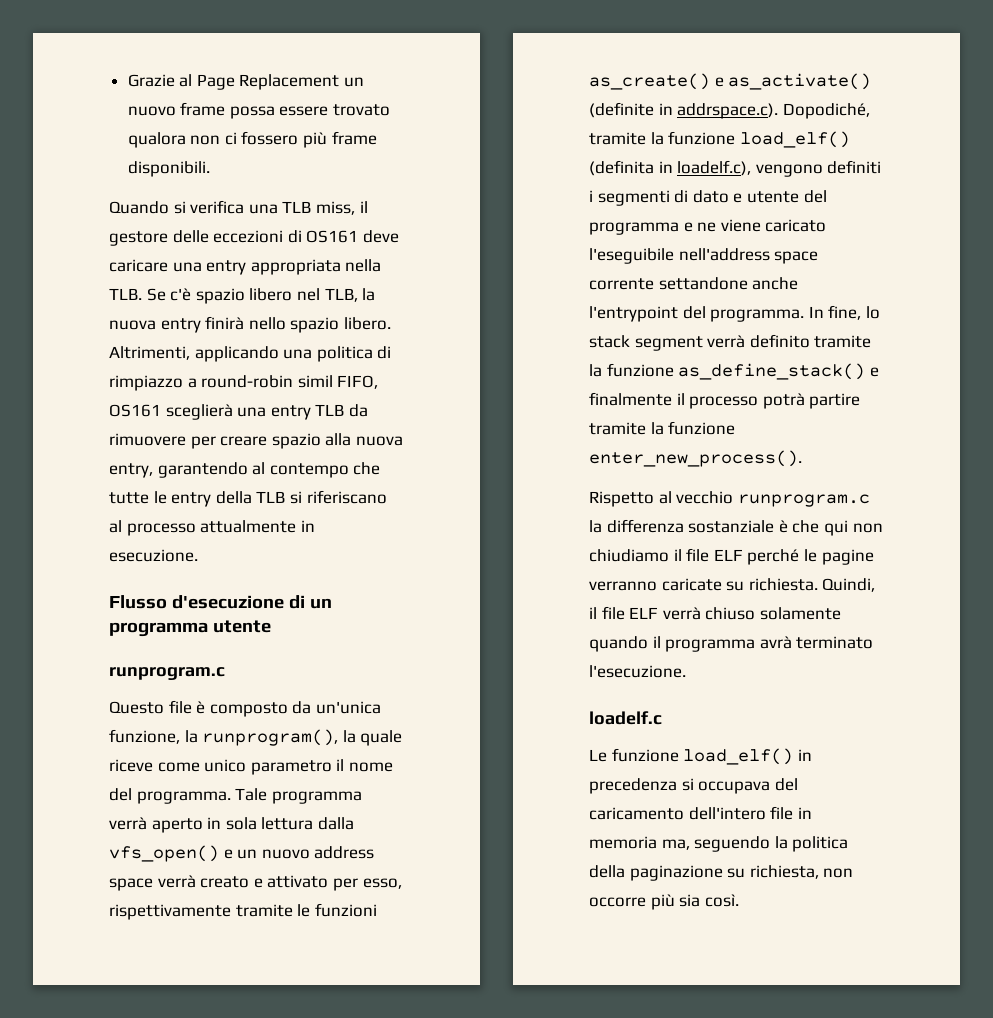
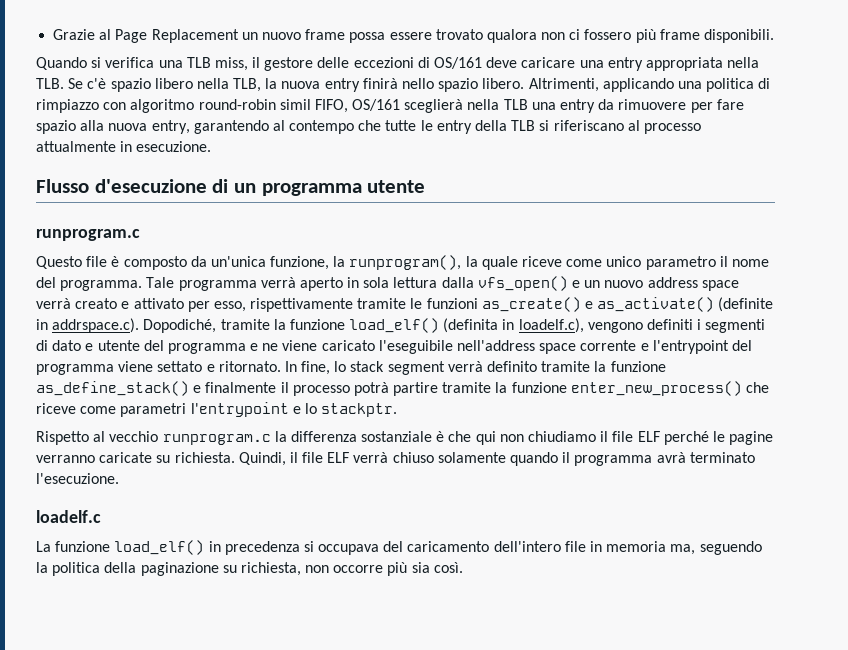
- Quando si verifica una TLB miss, il gestore delle eccezioni di OS161 deve caricare una entry appropriata nella TLB. Se c'è spazio libero nel TLB, la nuova entry finirà nello spazio libero.
+ Quando si verifica una TLB miss, il gestore delle eccezioni di OS/161 deve caricare una entry appropriata nella TLB. Se c'è spazio libero nella TLB, la nuova entry finirà nello spazio libero.
- Altrimenti, applicando una politica di rimpiazzo a round-robin simil FIFO, OS161 sceglierà una entry TLB da rimuovere per creare spazio alla nuova entry, garantendo al contempo che tutte le entry della TLB si riferiscano al processo attualmente in esecuzione.
+ Altrimenti, applicando una politica di rimpiazzo con algoritmo round-robin simil FIFO, OS/161 sceglierà nella TLB una entry da rimuovere per fare spazio alla nuova entry, garantendo al contempo che tutte le entry della TLB si riferiscano al processo attualmente in esecuzione.
- Tale programma verrà aperto in sola lettura dalla vfs_open() e un nuovo address space verrà creato e attivato per esso, rispettivamente tramite le funzioni as_create() e as_activate() (definite in addrspace.c). Dopodiché, tramite la funzione load_elf() (definita in loadelf.c), vengono definiti i segmenti di dato e utente del programma e ne viene caricato l'eseguibile nell'address space corrente settandone anche l'entrypoint del programma.
+ Tale programma verrà aperto in sola lettura dalla vfs_open() e un nuovo address space verrà creato e attivato per esso, rispettivamente tramite le funzioni as_create() e as_activate() (definite in addrspace.c). Dopodiché, tramite la funzione load_elf() (definita in loadelf.c), vengono definiti i segmenti di dato e utente del programma e ne viene caricato l'eseguibile nell'address space corrente e l'entrypoint del programma viene settato e ritornato.
- In fine, lo stack segment verrà definito tramite la funzione as_define_stack() e finalmente il processo potrà partire tramite la funzione enter_new_process().
+ In fine, lo stack segment verrà definito tramite la funzione as_define_stack() e finalmente il processo potrà partire tramite la funzione enter_new_process() che riceve come parametri l'entrypoint e lo stackptr.
- Le funzione load_elf() in precedenza si occupava del caricamento dell'intero file in memoria ma, seguendo la politica della paginazione su richiesta, non occorre più sia così.
+ La funzione load_elf() in precedenza si occupava del caricamento dell'intero file in memoria ma, seguendo la politica della paginazione su richiesta, non occorre più sia così.

